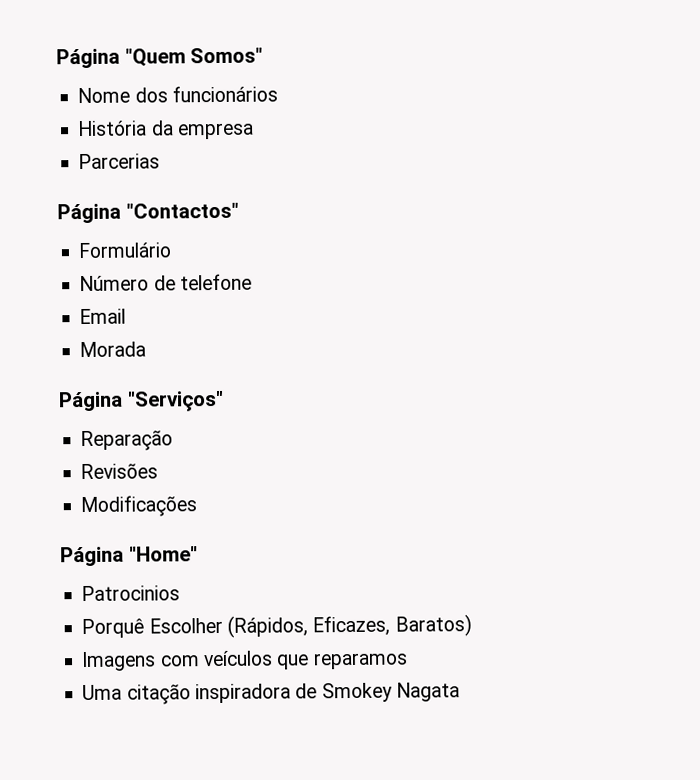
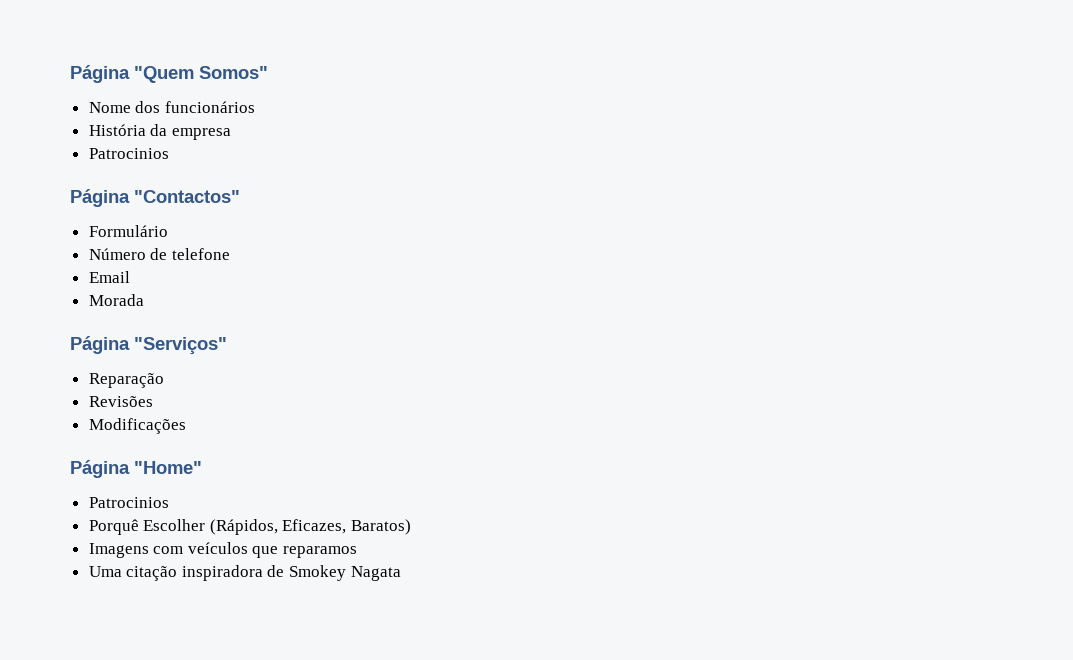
  História da empresa
- Parcerias
+ Patrocinios

